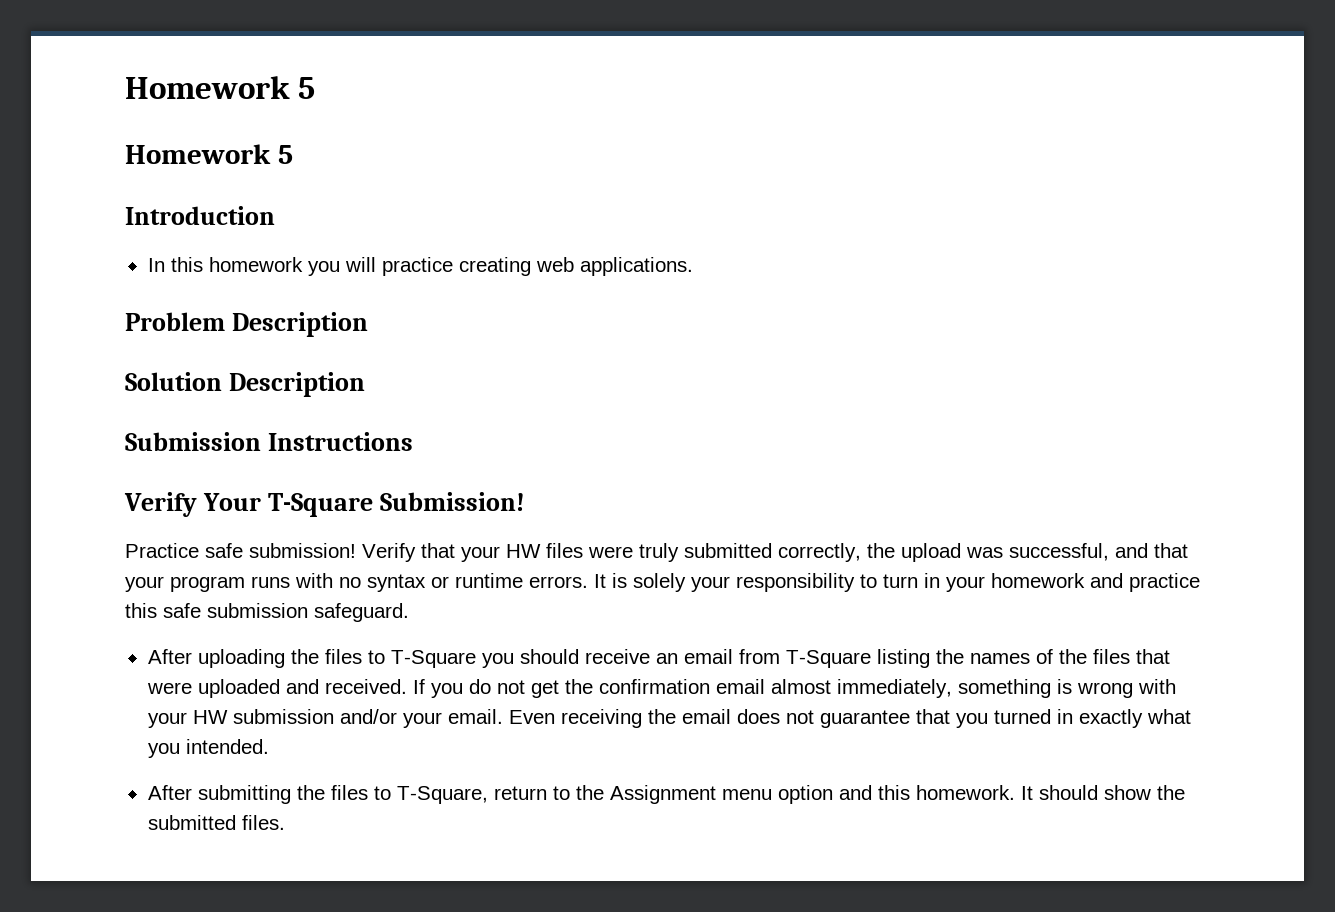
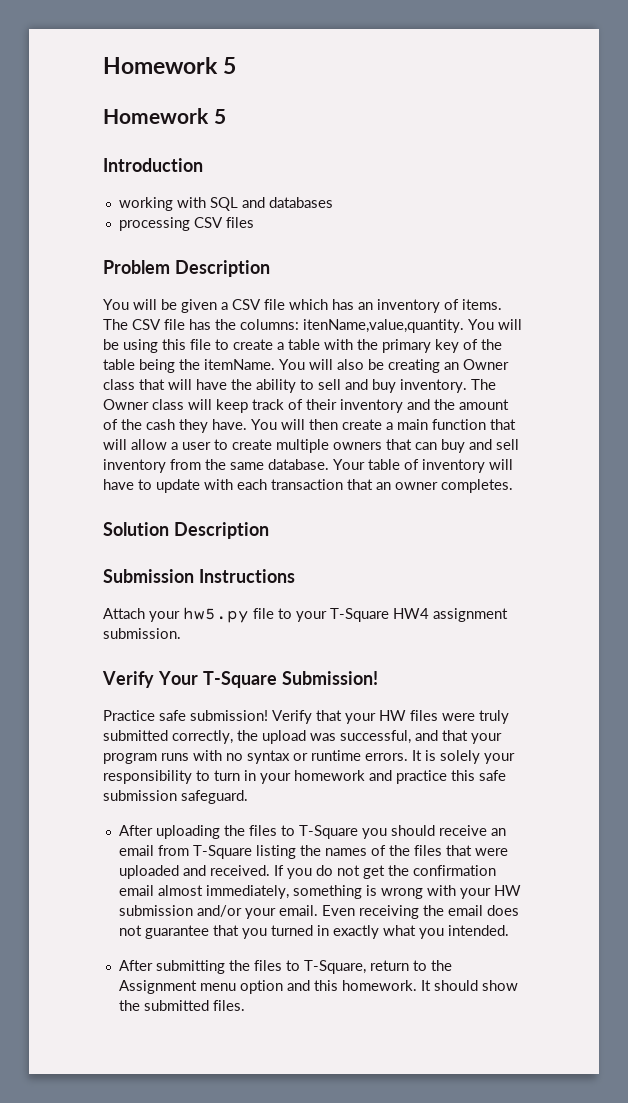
- In this homework you will practice creating web applications.
+ working with SQL and databases
+ processing CSV files
  Problem Description
+ You will be given a CSV file which has an inventory of items. The CSV file has the columns: itenName,value,quantity. You will be using this file to create a table with the primary key of the table being the itemName. You will also be creating an Owner class that will have the ability to sell and buy inventory. The Owner class will keep track of their inventory and the amount of the cash they have. You will then create a main function that will allow a user to create multiple owners that can buy and sell inventory from the same database. Your table of inventory will have to update with each transaction that an owner completes.
  Solution Description
  Submission Instructions
+ Attach your hw5.py file to your T-Square HW4 assignment submission.

